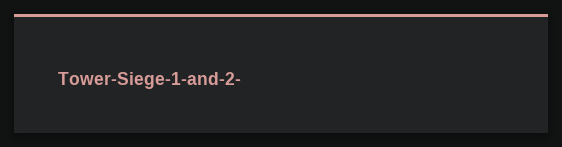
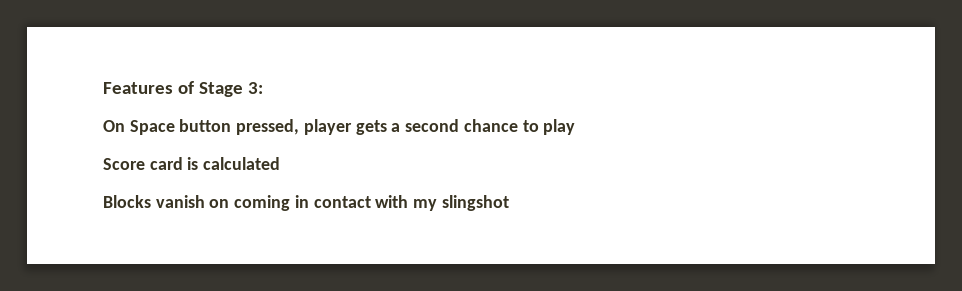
- Tower-Siege-1-and-2-
+ Features of Stage 3:
+ On Space button pressed, player gets a second chance to play
+ Score card is calculated
+ Blocks vanish on coming in contact with my slingshot

